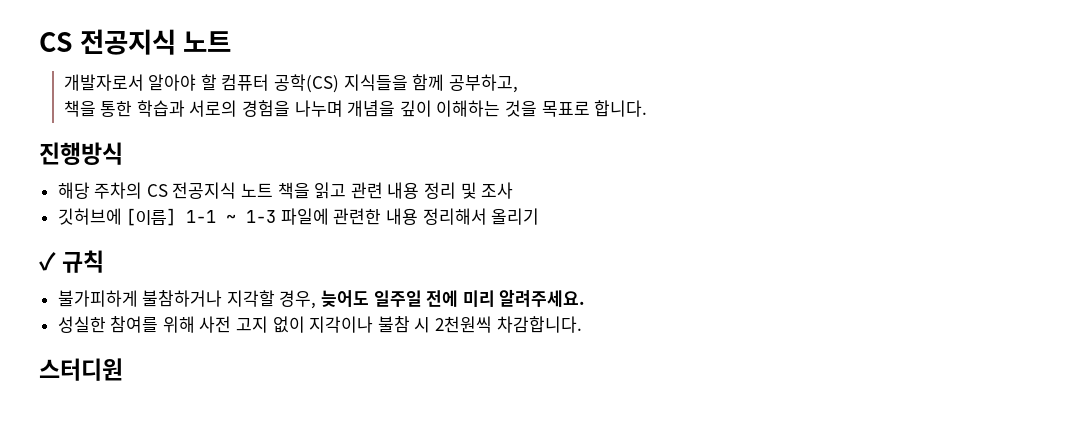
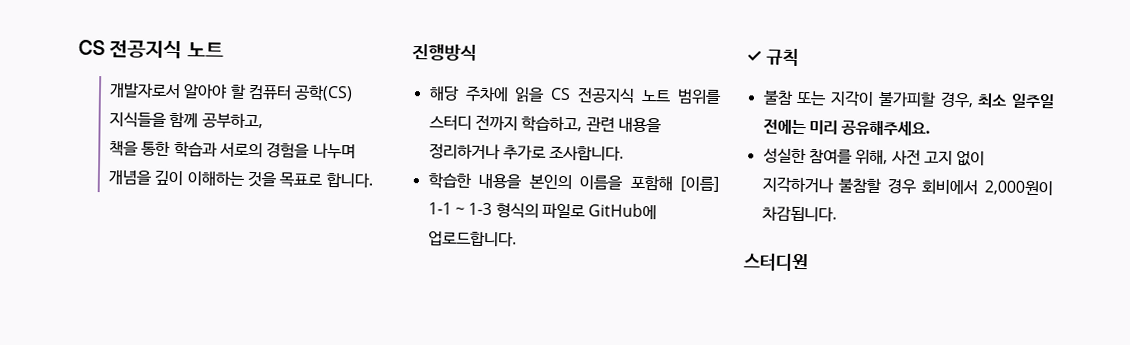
- 해당 주차의 CS 전공지식 노트 책을 읽고 관련 내용 정리 및 조사
- 깃허브에 [이름] 1-1 ~ 1-3 파일에 관련한 내용 정리해서 올리기
+ 해당 주차에 읽을 CS 전공지식 노트 범위를 스터디 전까지 학습하고, 관련 내용을 정리하거나 추가로 조사합니다.
+ 학습한 내용을 본인의 이름을 포함해 [이름] 1-1 ~ 1-3 형식의 파일로 GitHub에 업로드합니다.
  ✓ 규칙
- 불가피하게 불참하거나 지각할 경우, 늦어도 일주일 전에 미리 알려주세요.
+ 불참 또는 지각이 불가피할 경우, 최소 일주일 전에는 미리 공유해주세요.
- 성실한 참여를 위해 사전 고지 없이 지각이나 불참 시 2천원씩 차감합니다.
+ 성실한 참여를 위해, 사전 고지 없이 지각하거나 불참할 경우 회비에서 2,000원이 차감됩니다.

